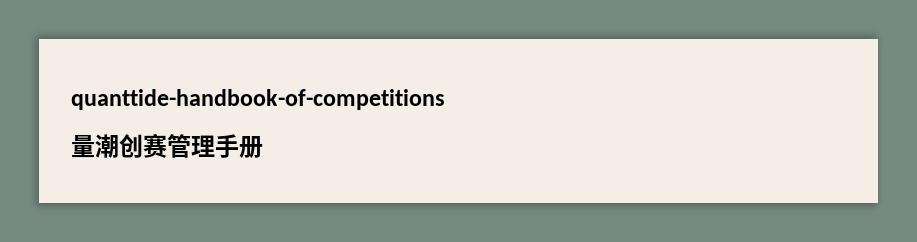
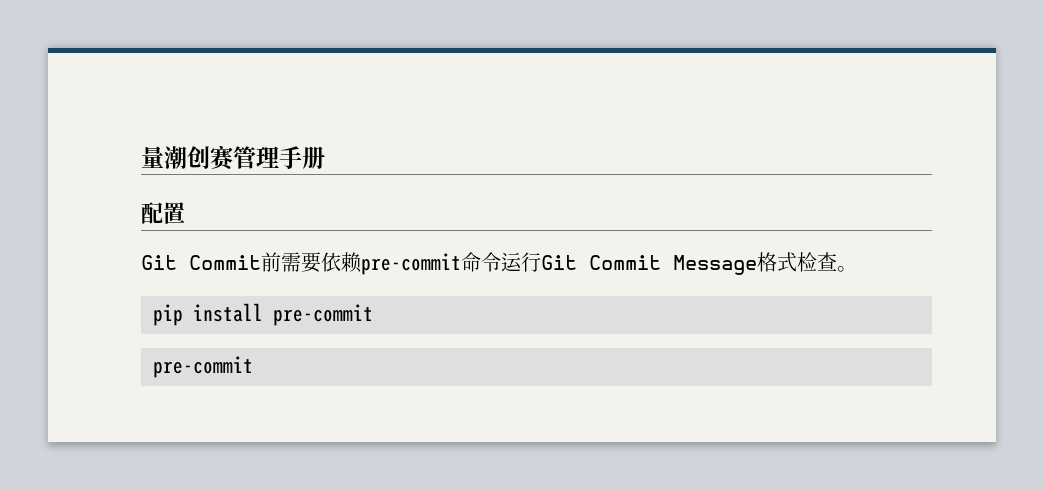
- quanttide-handbook-of-competitions
+ 配置
+ Git Commit前需要依赖pre-commit命令运行Git Commit Message格式检查。
+ pip install pre-commit
+ pre-commit

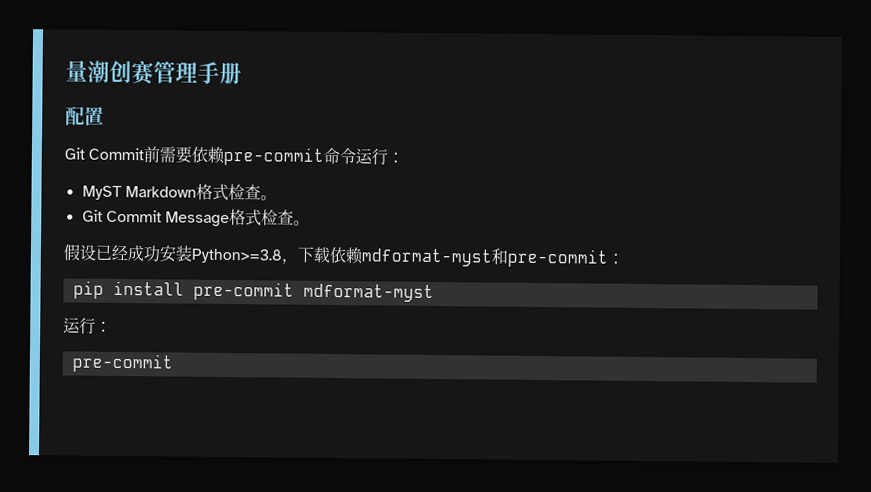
- Git Commit前需要依赖pre-commit命令运行Git Commit Message格式检查。
+ Git Commit前需要依赖pre-commit命令运行：
+ MyST Markdown格式检查。
+ Git Commit Message格式检查。
+ 假设已经成功安装Python>=3.8，下载依赖mdformat-myst和pre-commit：
- pip install pre-commit
+ pip install pre-commit mdformat-myst
+ 运行：

